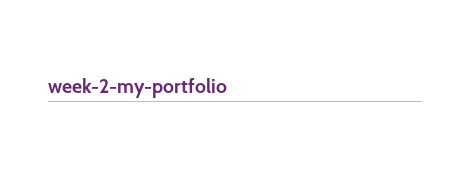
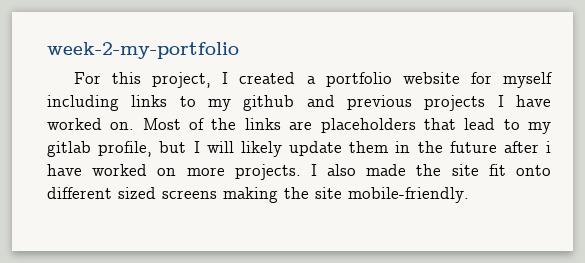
+ For this project, I created a portfolio website for myself including links to my github and previous projects I have worked on. Most of the links are placeholders that lead to my gitlab profile, but I will likely update them in the future after i have worked on more projects. I also made the site fit onto different sized screens making the site mobile-friendly.

